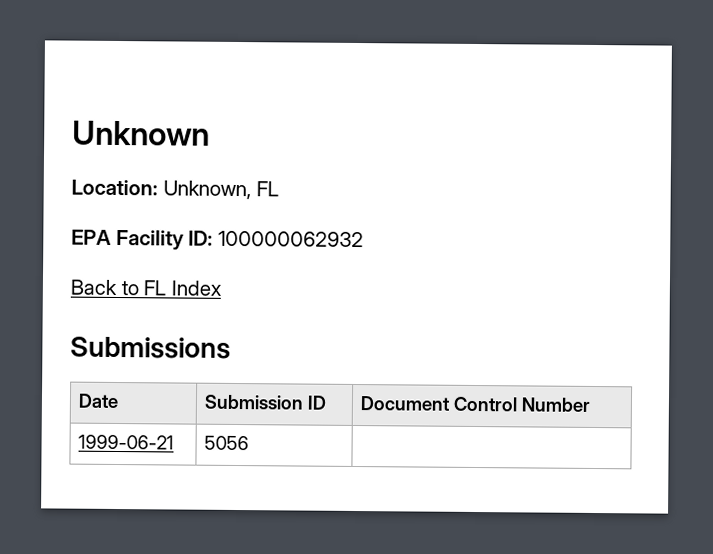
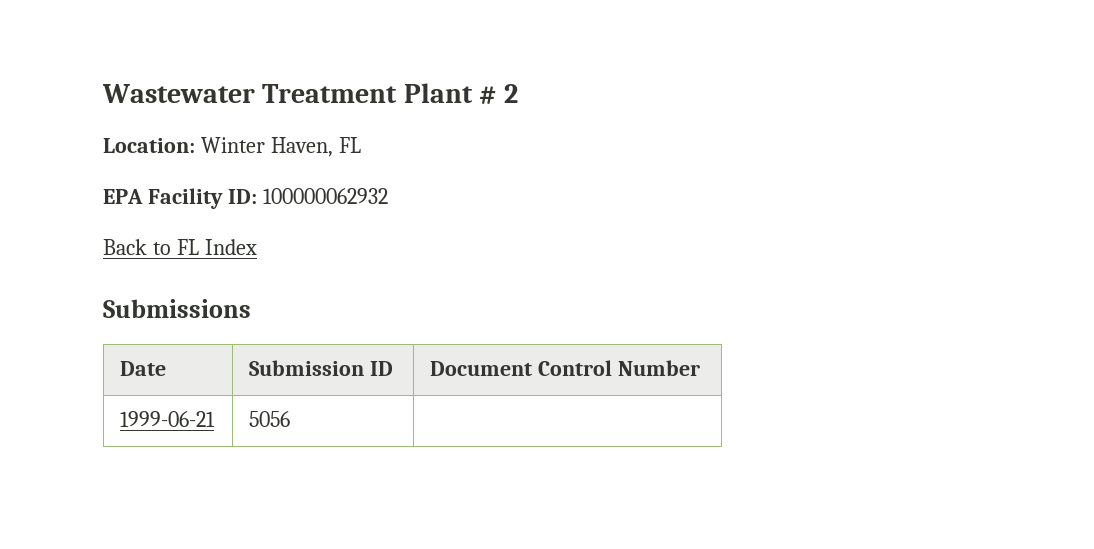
- Unknown
+ Wastewater Treatment Plant # 2
- Location: Unknown, FL
+ Location: Winter Haven, FL

